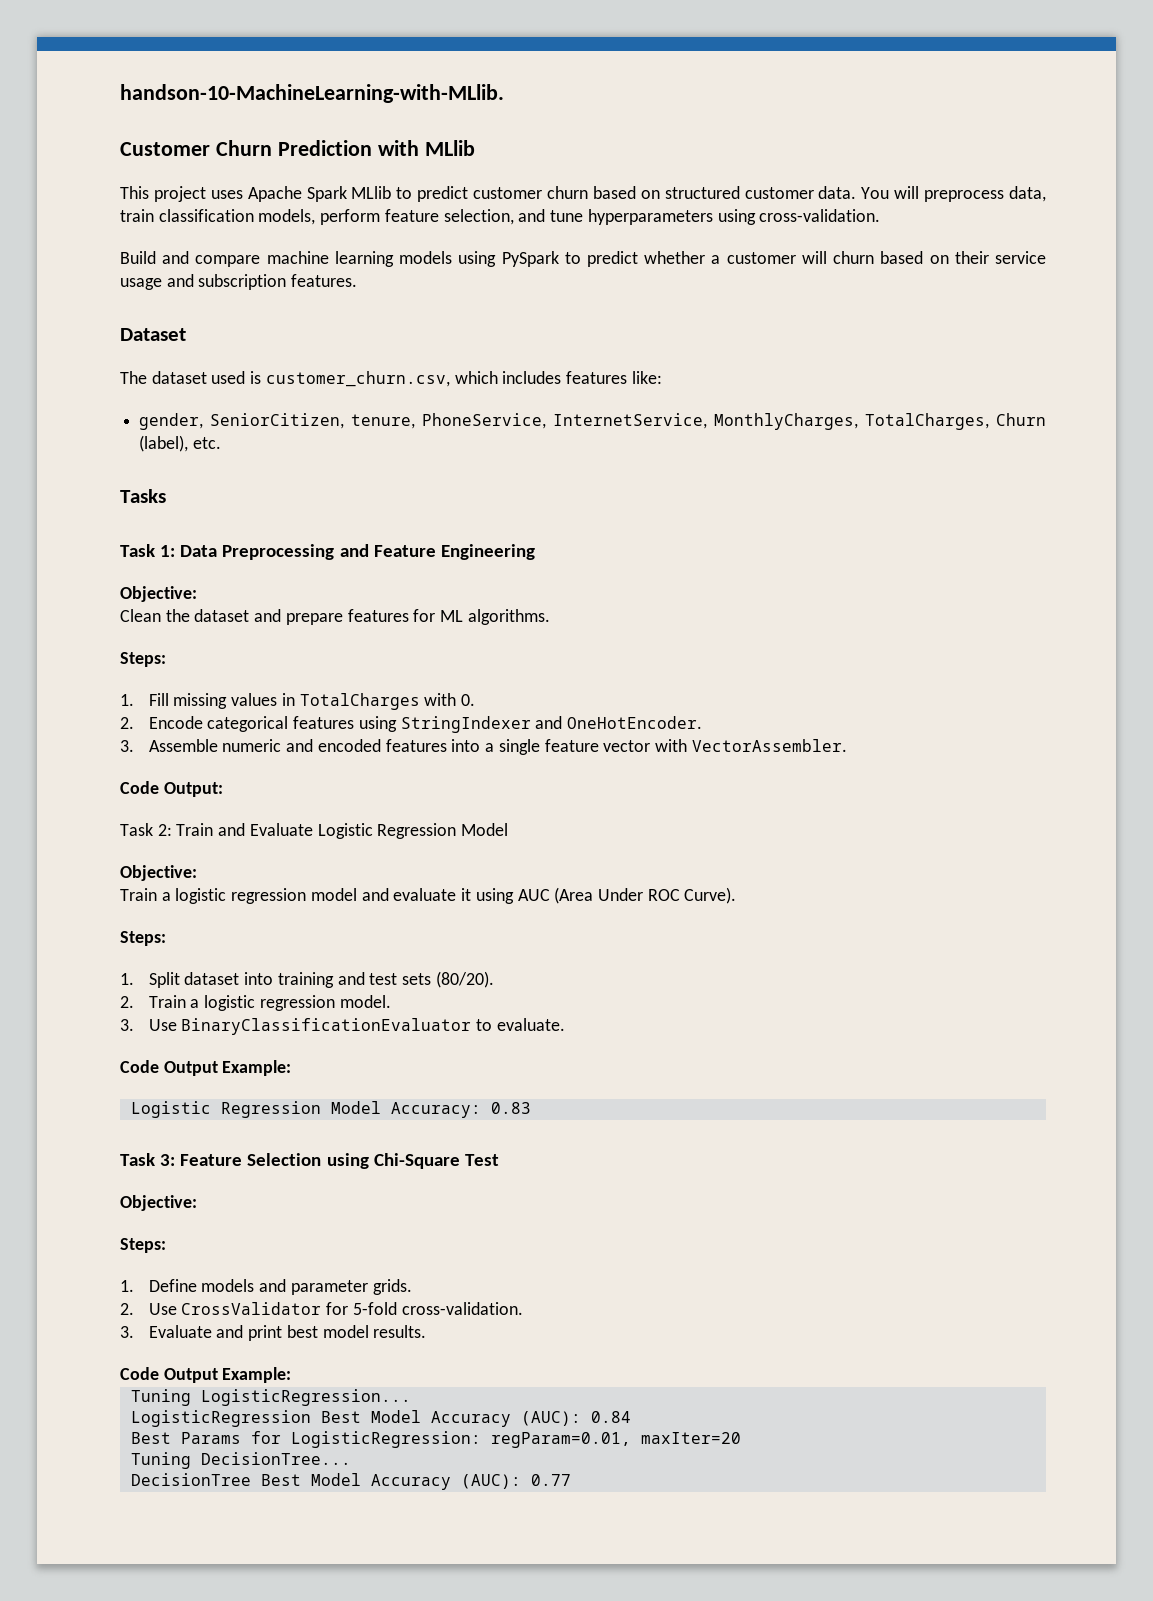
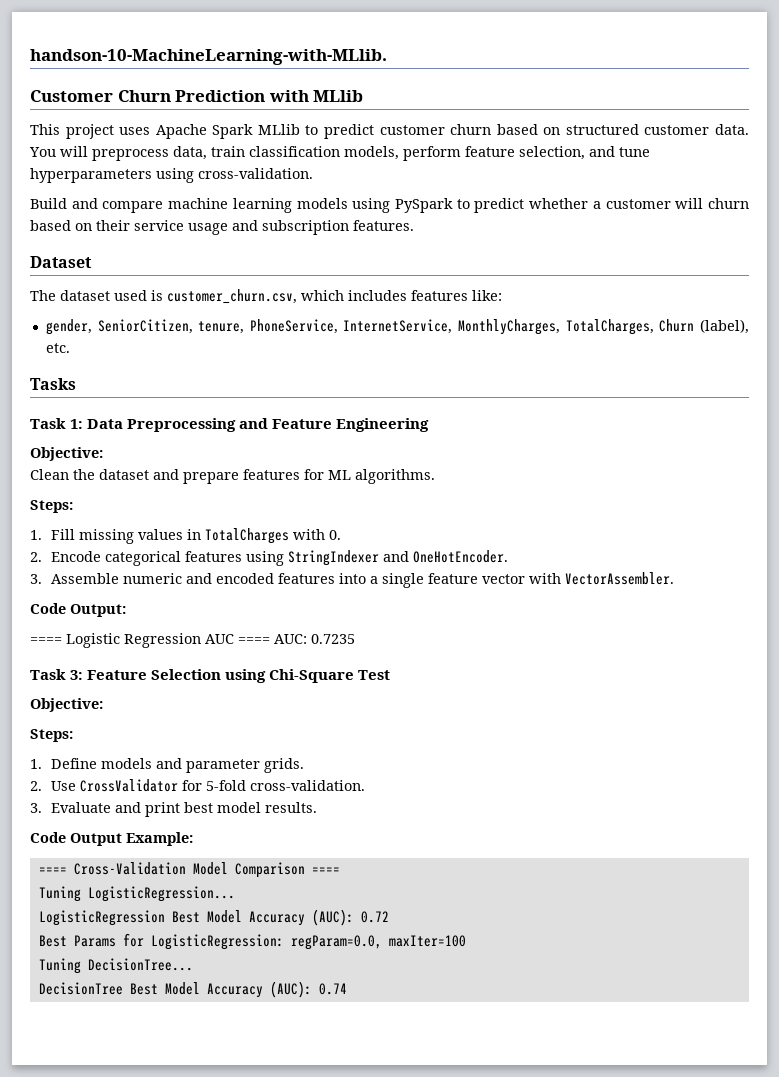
- Task 2: Train and Evaluate Logistic Regression Model
- Objective:
- Train a logistic regression model and evaluate it using AUC (Area Under ROC Curve).
- Steps:
- 1. Split dataset into training and test sets (80/20).
- 2. Train a logistic regression model.
- 3. Use BinaryClassificationEvaluator to evaluate.
- Code Output Example:
- Logistic Regression Model Accuracy: 0.83
+ ==== Logistic Regression AUC ==== AUC: 0.7235
+ ==== Cross-Validation Model Comparison ====
- LogisticRegression Best Model Accuracy (AUC): 0.84
+ LogisticRegression Best Model Accuracy (AUC): 0.72
- Best Params for LogisticRegression: regParam=0.01, maxIter=20
+ Best Params for LogisticRegression: regParam=0.0, maxIter=100
- DecisionTree Best Model Accuracy (AUC): 0.77
+ DecisionTree Best Model Accuracy (AUC): 0.74

